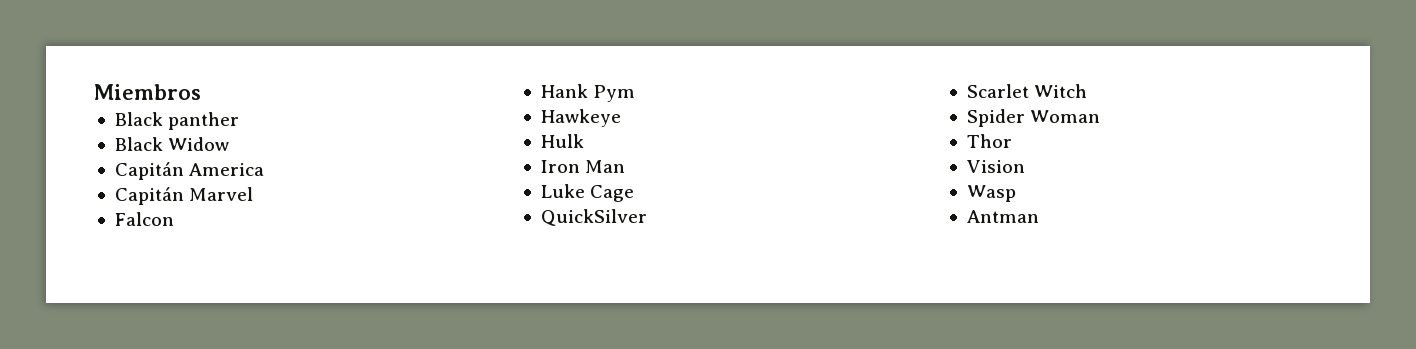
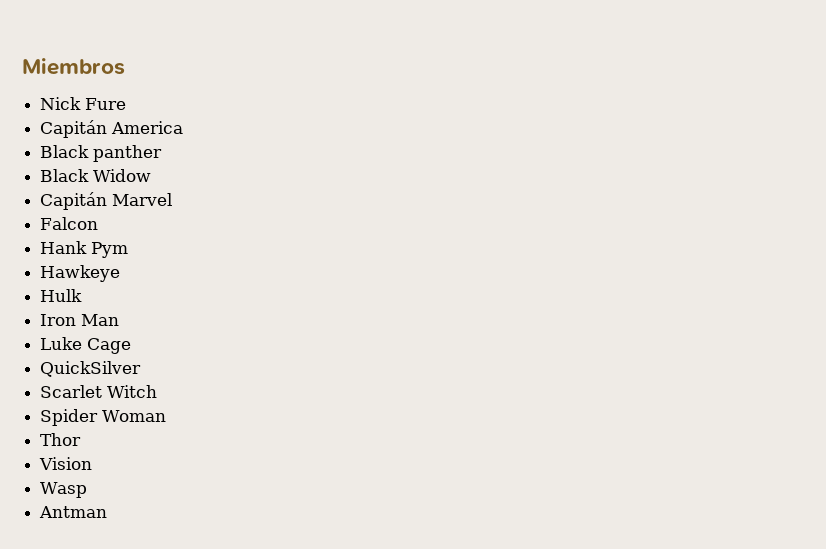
+ Nick Fure
+ Capitán America
- Capitán America

